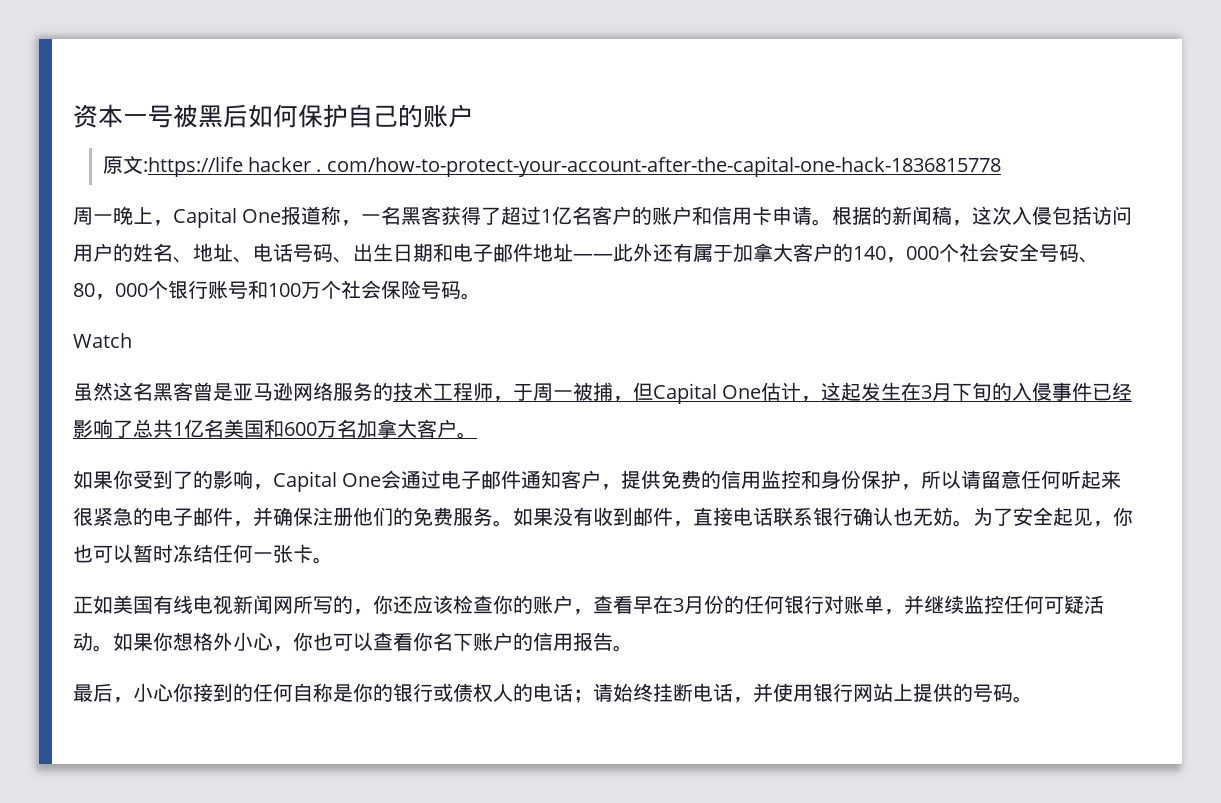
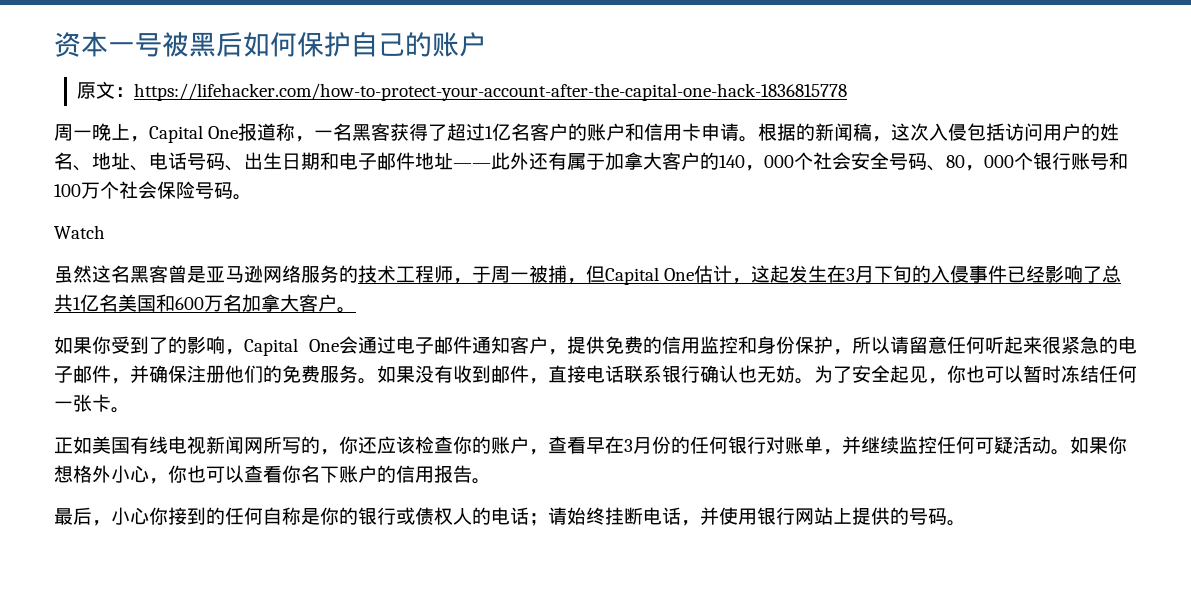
- 原文:https://life hacker . com/how-to-protect-your-account-after-the-capital-one-hack-1836815778
+ 原文：https://lifehacker.com/how-to-protect-your-account-after-the-capital-one-hack-1836815778

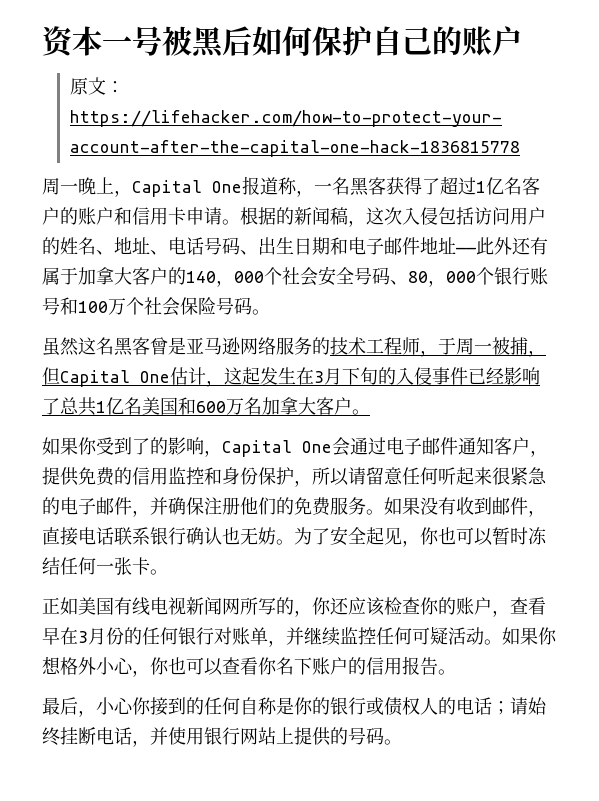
- Watch

